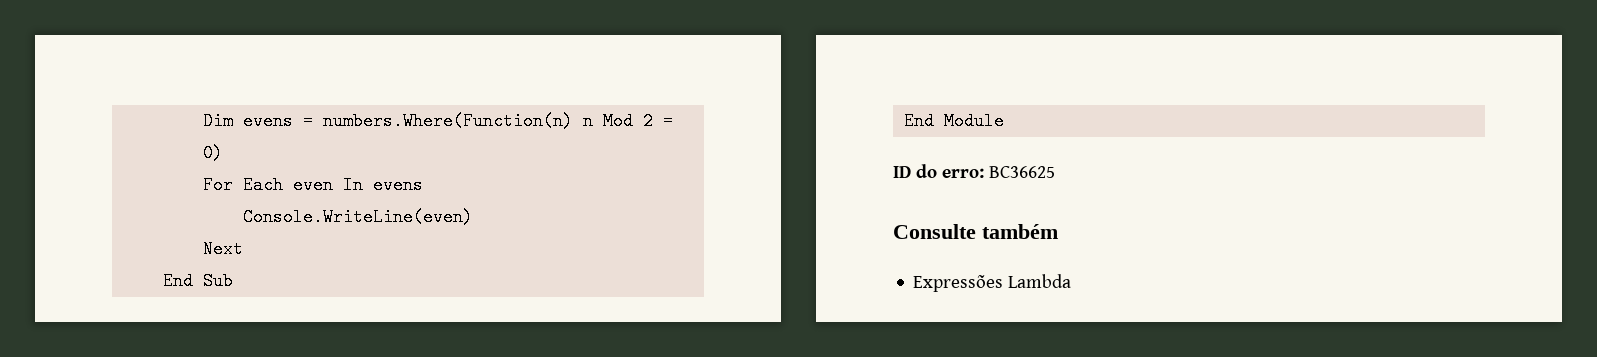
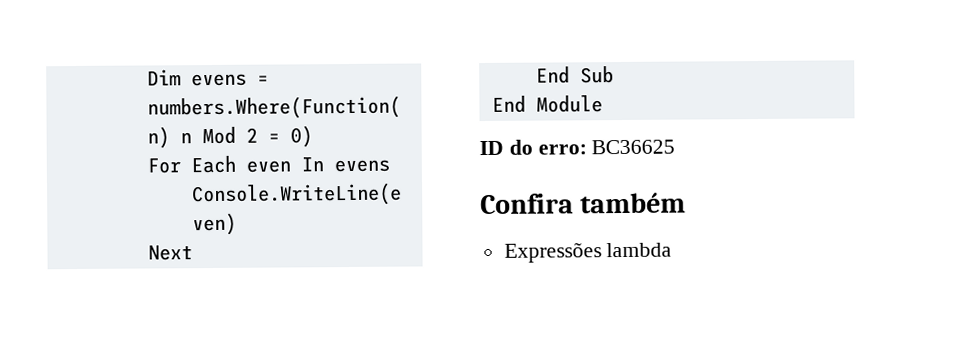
- Consulte também
+ Confira também
- Expressões Lambda
+ Expressões lambda

